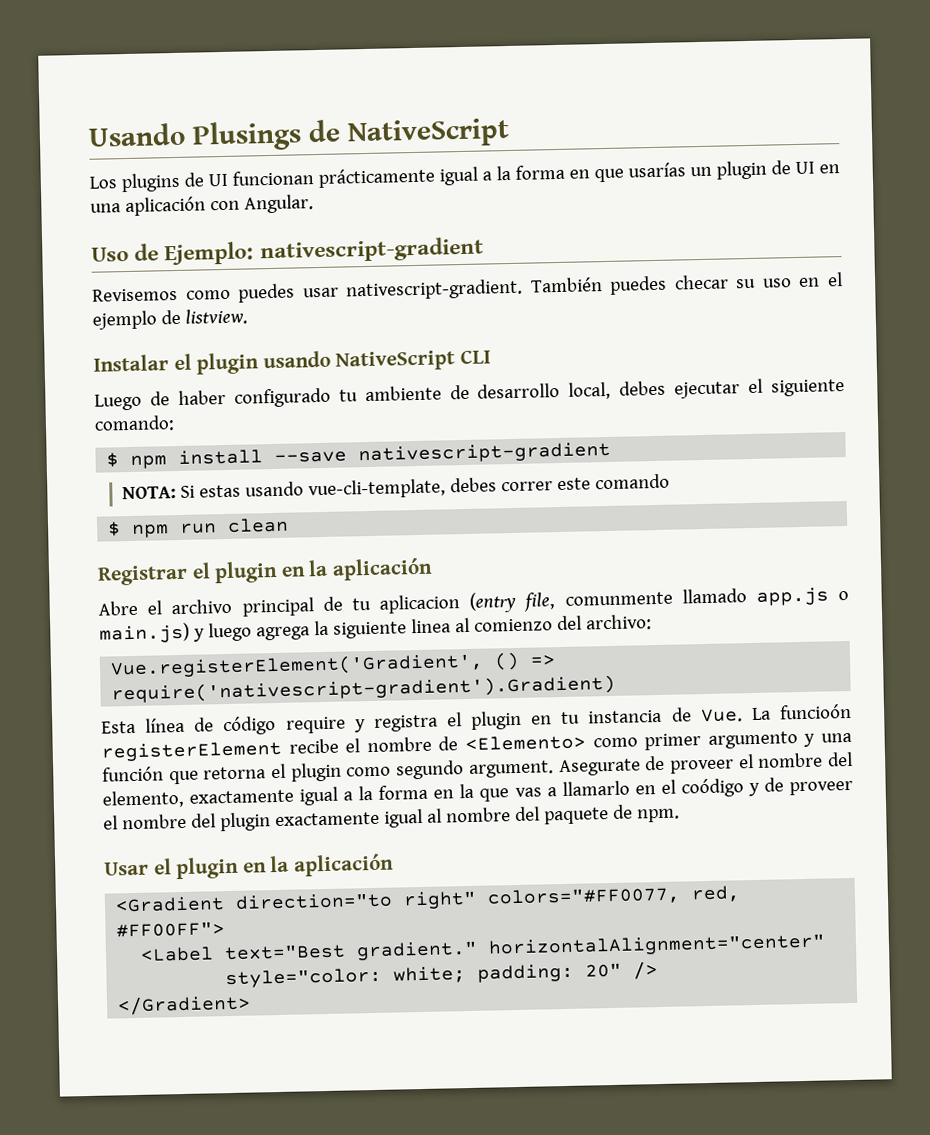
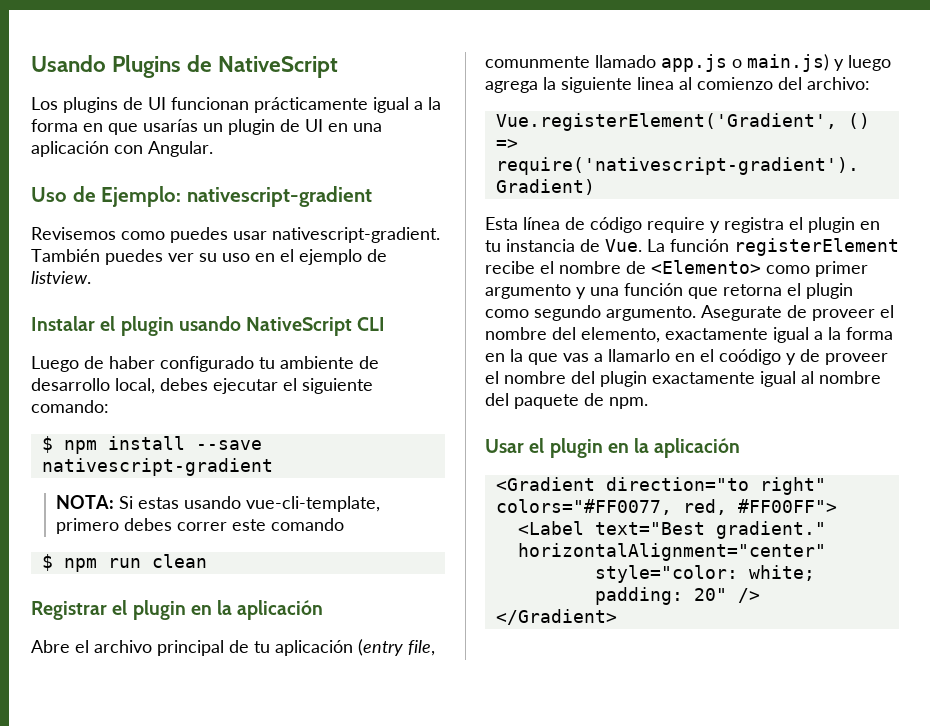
- Usando Plusings de NativeScript
+ Usando Plugins de NativeScript
- También puedes checar su uso en el ejemplo de listview.
+ También puedes ver su uso en el ejemplo de listview.
- NOTA: Si estas usando vue-cli-template, debes correr este comando
+ NOTA: Si estas usando vue-cli-template, primero debes correr este comando
- Abre el archivo principal de tu aplicacion (entry file, comunmente llamado app.js o main.js) y luego agrega la siguiente linea al comienzo del archivo:
+ Abre el archivo principal de tu aplicación (entry file, comunmente llamado app.js o main.js) y luego agrega la siguiente linea al comienzo del archivo:
- Esta línea de código require y registra el plugin en tu instancia de Vue. La funcioón registerElement recibe el nombre de <Elemento> como primer argumento y una función que retorna el plugin como segundo argument.
+ Esta línea de código require y registra el plugin en tu instancia de Vue. La función registerElement recibe el nombre de <Elemento> como primer argumento y una función que retorna el plugin como segundo argumento.

